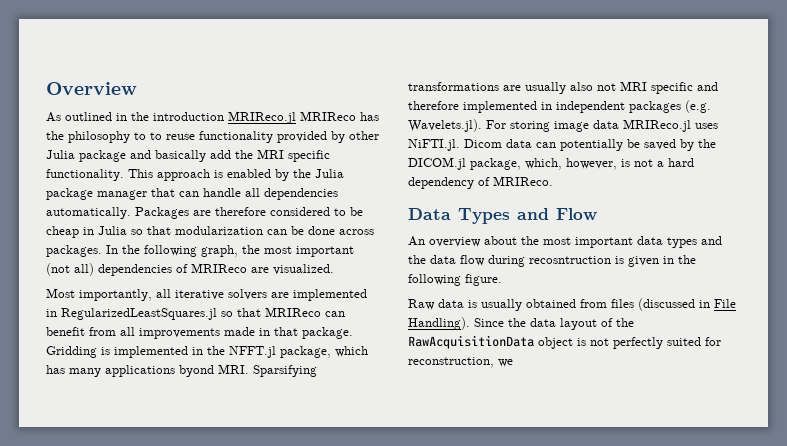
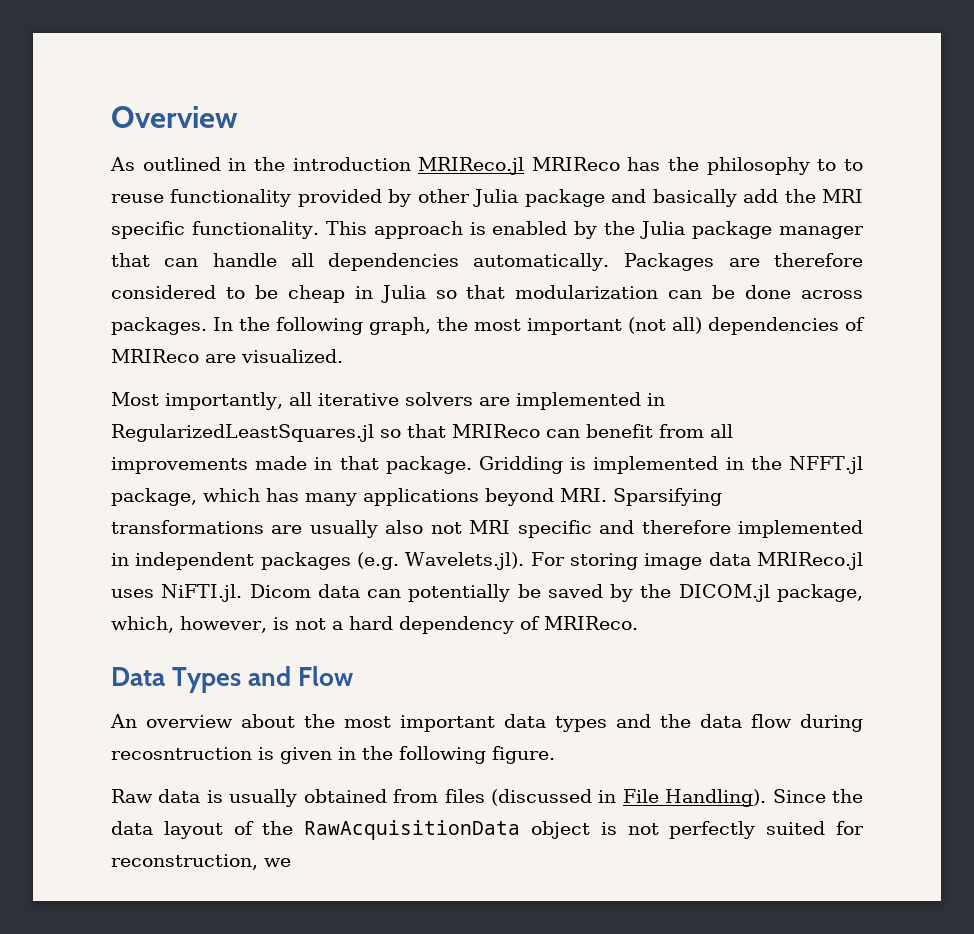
- Gridding is implemented in the NFFT.jl package, which has many applications byond MRI. Sparsifying transformations are usually also not MRI specific and therefore implemented in independent packages (e.g. Wavelets.jl). For storing image data MRIReco.jl uses NiFTI.jl. Dicom data can potentially be saved by the DICOM.jl package, which, however, is not a hard dependency of MRIReco.
+ Gridding is implemented in the NFFT.jl package, which has many applications beyond MRI. Sparsifying transformations are usually also not MRI specific and therefore implemented in independent packages (e.g. Wavelets.jl). For storing image data MRIReco.jl uses NiFTI.jl. Dicom data can potentially be saved by the DICOM.jl package, which, however, is not a hard dependency of MRIReco.

